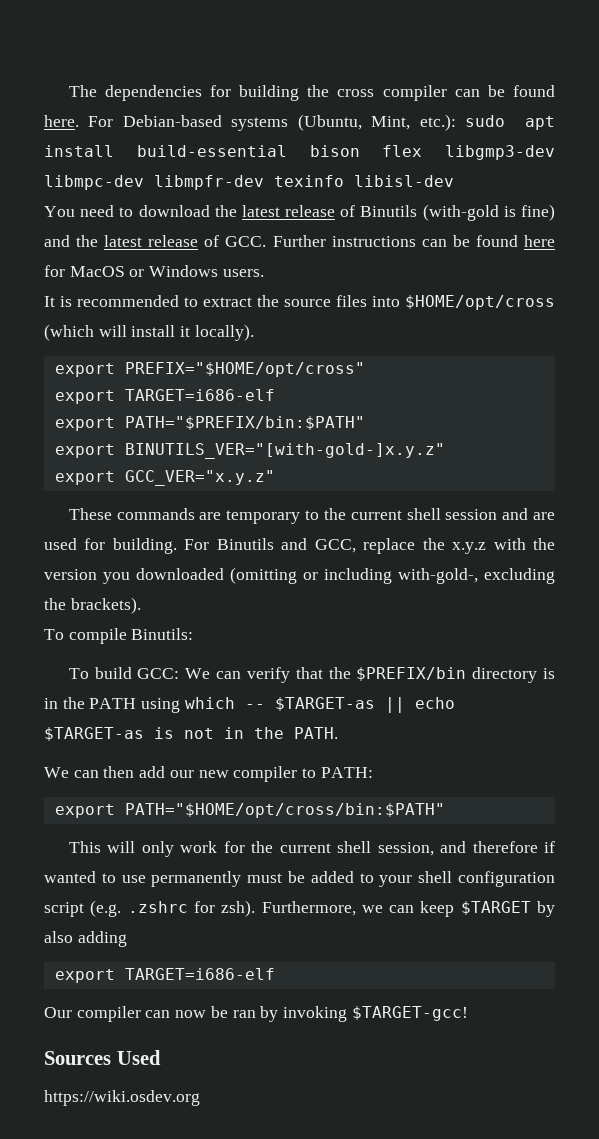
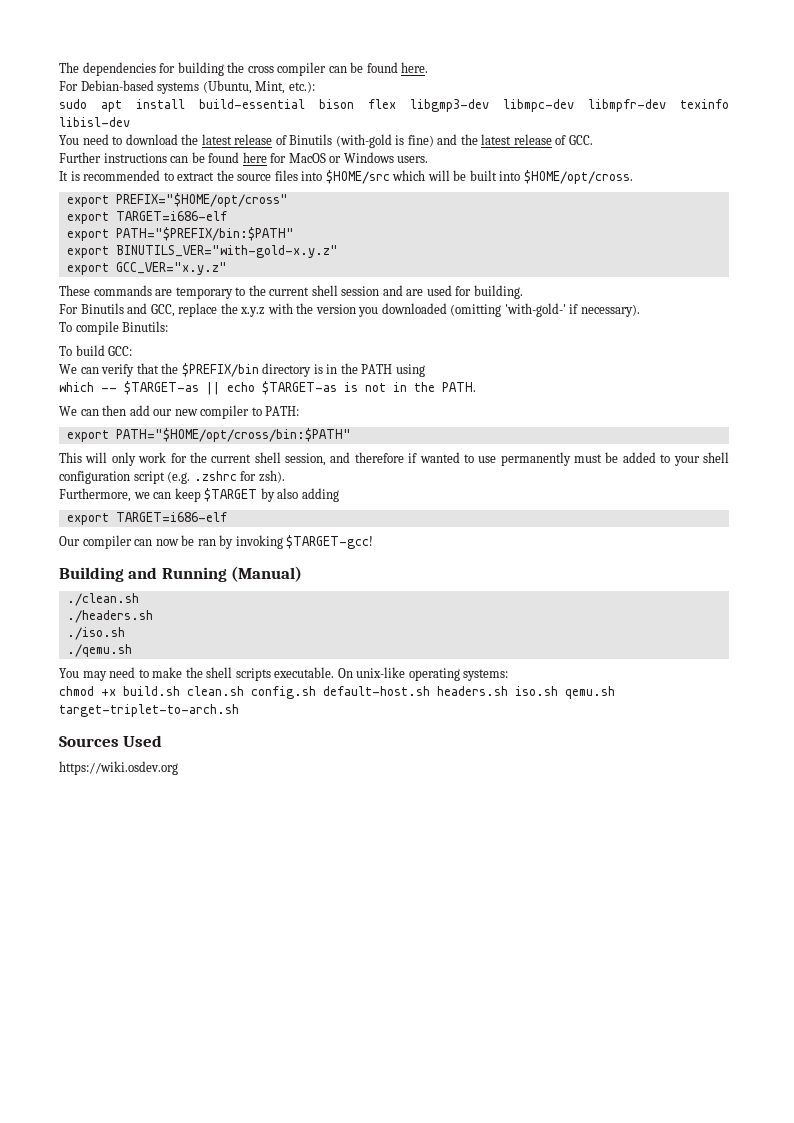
- The dependencies for building the cross compiler can be found here. For Debian-based systems (Ubuntu, Mint, etc.): sudo apt install build-essential bison flex libgmp3-dev libmpc-dev libmpfr-dev texinfo libisl-dev
+ The dependencies for building the cross compiler can be found here.
+ For Debian-based systems (Ubuntu, Mint, etc.):
+ sudo apt install build-essential bison flex libgmp3-dev libmpc-dev libmpfr-dev texinfo libisl-dev
- You need to download the latest release of Binutils (with-gold is fine) and the latest release of GCC. Further instructions can be found here for MacOS or Windows users.
+ You need to download the latest release of Binutils (with-gold is fine) and the latest release of GCC.
+ Further instructions can be found here for MacOS or Windows users.
- It is recommended to extract the source files into $HOME/opt/cross (which will install it locally).
+ It is recommended to extract the source files into $HOME/src which will be built into $HOME/opt/cross.
- export BINUTILS_VER="[with-gold-]x.y.z"
+ export BINUTILS_VER="with-gold-x.y.z"
- These commands are temporary to the current shell session and are used for building. For Binutils and GCC, replace the x.y.z with the version you downloaded (omitting or including with-gold-, excluding the brackets).
+ These commands are temporary to the current shell session and are used for building.
+ For Binutils and GCC, replace the x.y.z with the version you downloaded (omitting 'with-gold-' if necessary).
- To build GCC: We can verify that the $PREFIX/bin directory is in the PATH using which -- $TARGET-as || echo $TARGET-as is not in the PATH.
+ To build GCC:
+ We can verify that the $PREFIX/bin directory is in the PATH using
+ which -- $TARGET-as || echo $TARGET-as is not in the PATH.
- This will only work for the current shell session, and therefore if wanted to use permanently must be added to your shell configuration script (e.g. .zshrc for zsh). Furthermore, we can keep $TARGET by also adding
+ This will only work for the current shell session, and therefore if wanted to use permanently must be added to your shell configuration script (e.g. .zshrc for zsh).
+ Furthermore, we can keep $TARGET by also adding
+ Building and Running (Manual)
+ ./clean.sh
+ ./headers.sh
+ ./iso.sh
+ ./qemu.sh
+ You may need to make the shell scripts executable. On unix-like operating systems:
+ chmod +x build.sh clean.sh config.sh default-host.sh headers.sh iso.sh qemu.sh target-triplet-to-arch.sh

